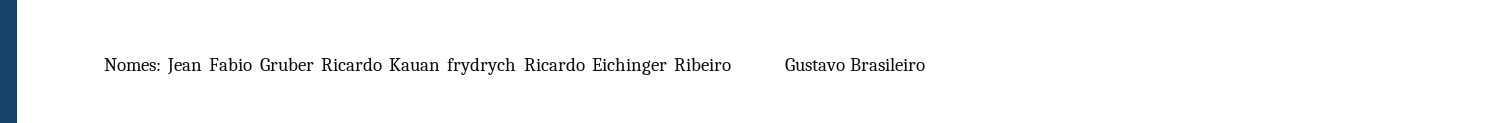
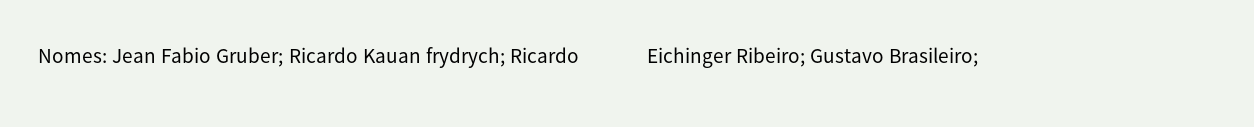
- Nomes: Jean Fabio Gruber Ricardo Kauan frydrych Ricardo Eichinger Ribeiro Gustavo Brasileiro
+ Nomes: Jean Fabio Gruber; Ricardo Kauan frydrych; Ricardo Eichinger Ribeiro; Gustavo Brasileiro;

